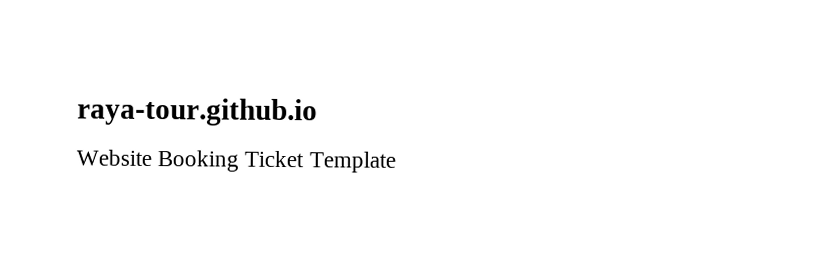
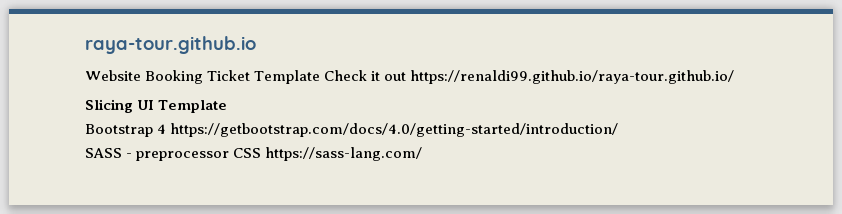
- Website Booking Ticket Template
+ Website Booking Ticket Template Check it out https://renaldi99.github.io/raya-tour.github.io/
+ Slicing UI Template
+ Bootstrap 4 https://getbootstrap.com/docs/4.0/getting-started/introduction/
+ SASS - preprocessor CSS https://sass-lang.com/

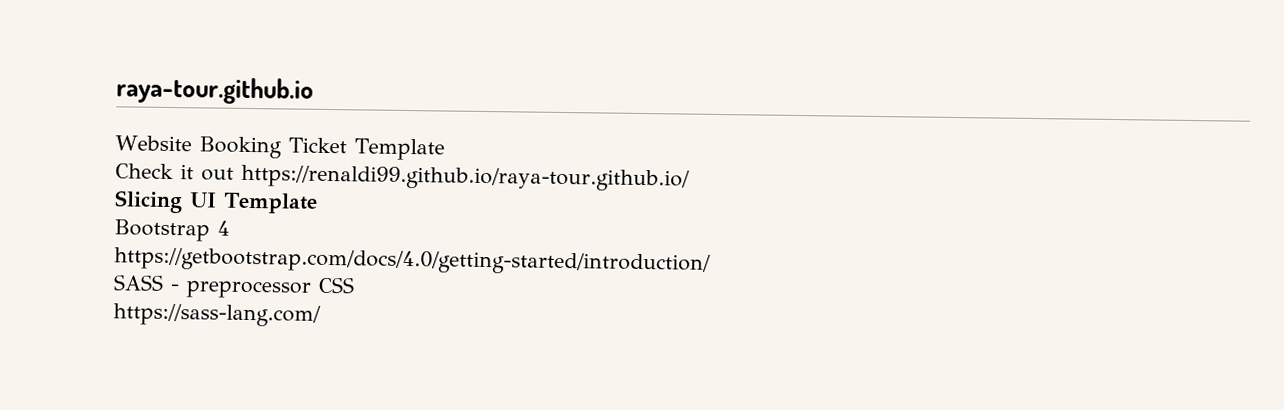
- Website Booking Ticket Template Check it out https://renaldi99.github.io/raya-tour.github.io/
+ Website Booking Ticket Template
+ Check it out https://renaldi99.github.io/raya-tour.github.io/
- Bootstrap 4 https://getbootstrap.com/docs/4.0/getting-started/introduction/
+ Bootstrap 4
+ https://getbootstrap.com/docs/4.0/getting-started/introduction/
- SASS - preprocessor CSS https://sass-lang.com/
+ SASS - preprocessor CSS
+ https://sass-lang.com/

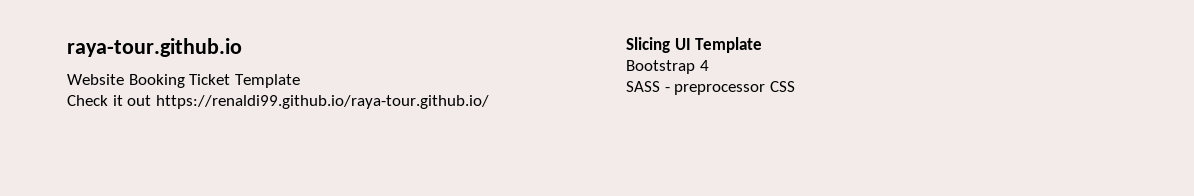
- https://getbootstrap.com/docs/4.0/getting-started/introduction/
- https://sass-lang.com/

